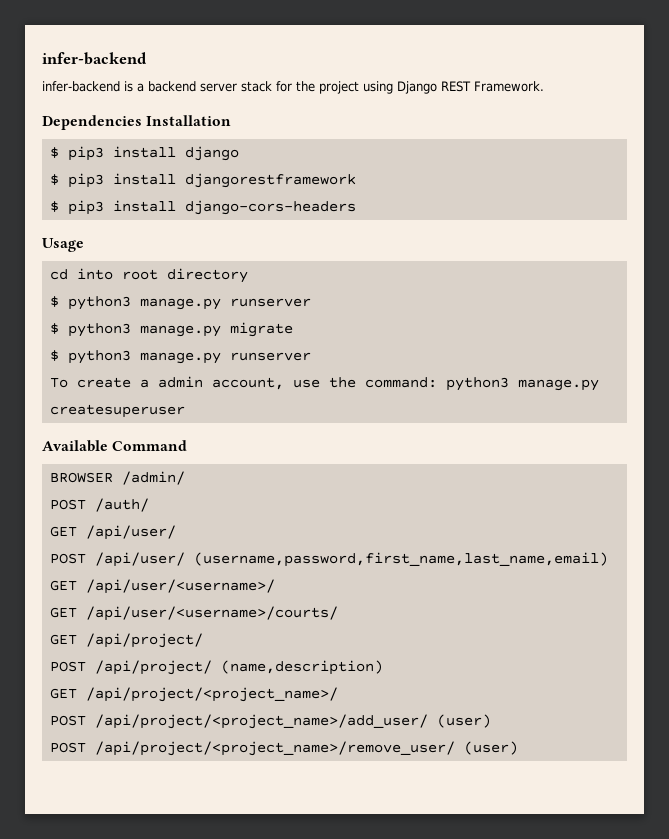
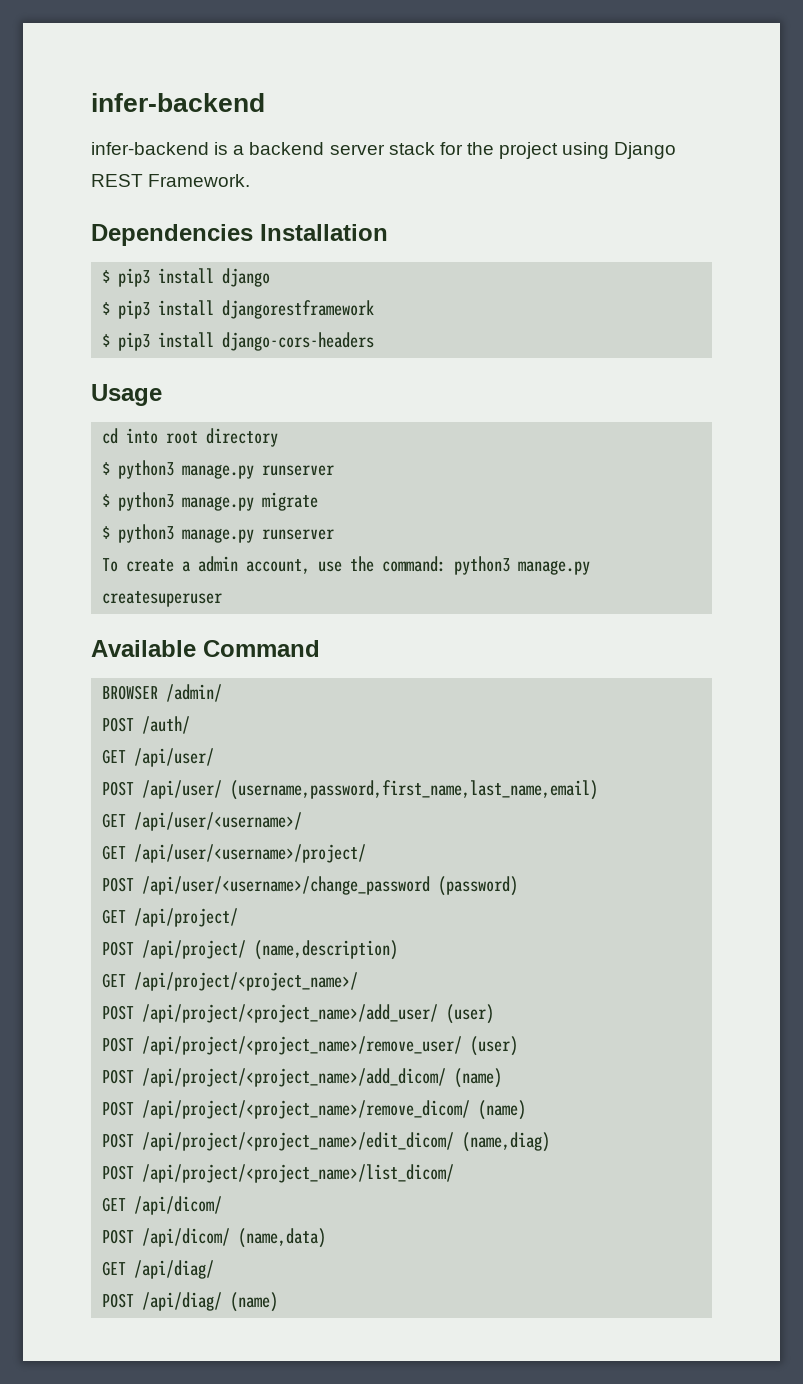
- GET /api/user/<username>/courts/
+ GET /api/user/<username>/project/
+ POST /api/user/<username>/change_password (password)
+ POST /api/project/<project_name>/add_dicom/ (name)
+ POST /api/project/<project_name>/remove_dicom/ (name)
+ POST /api/project/<project_name>/edit_dicom/ (name,diag)
+ POST /api/project/<project_name>/list_dicom/
+ GET /api/dicom/
+ POST /api/dicom/ (name,data)
+ GET /api/diag/
+ POST /api/diag/ (name)

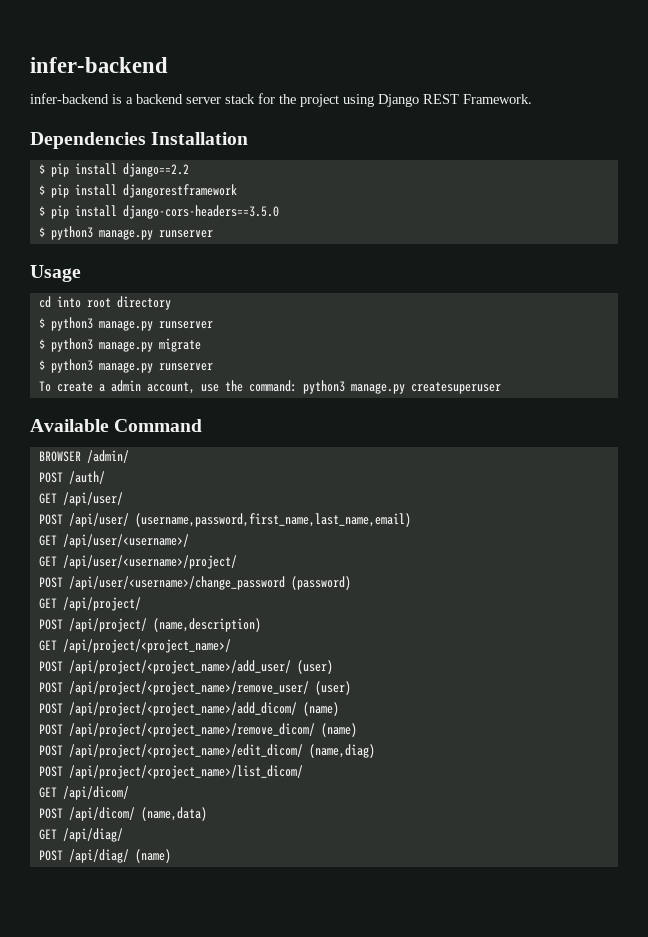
- $ pip3 install django
- $ pip3 install djangorestframework
+ $ pip install django==2.2
+ $ pip install djangorestframework
- $ pip3 install django-cors-headers
+ $ pip install django-cors-headers==3.5.0
+ $ python3 manage.py runserver

